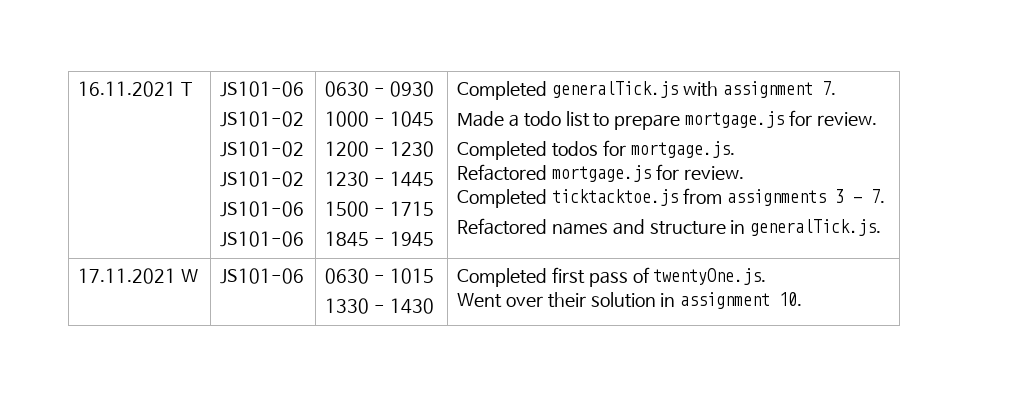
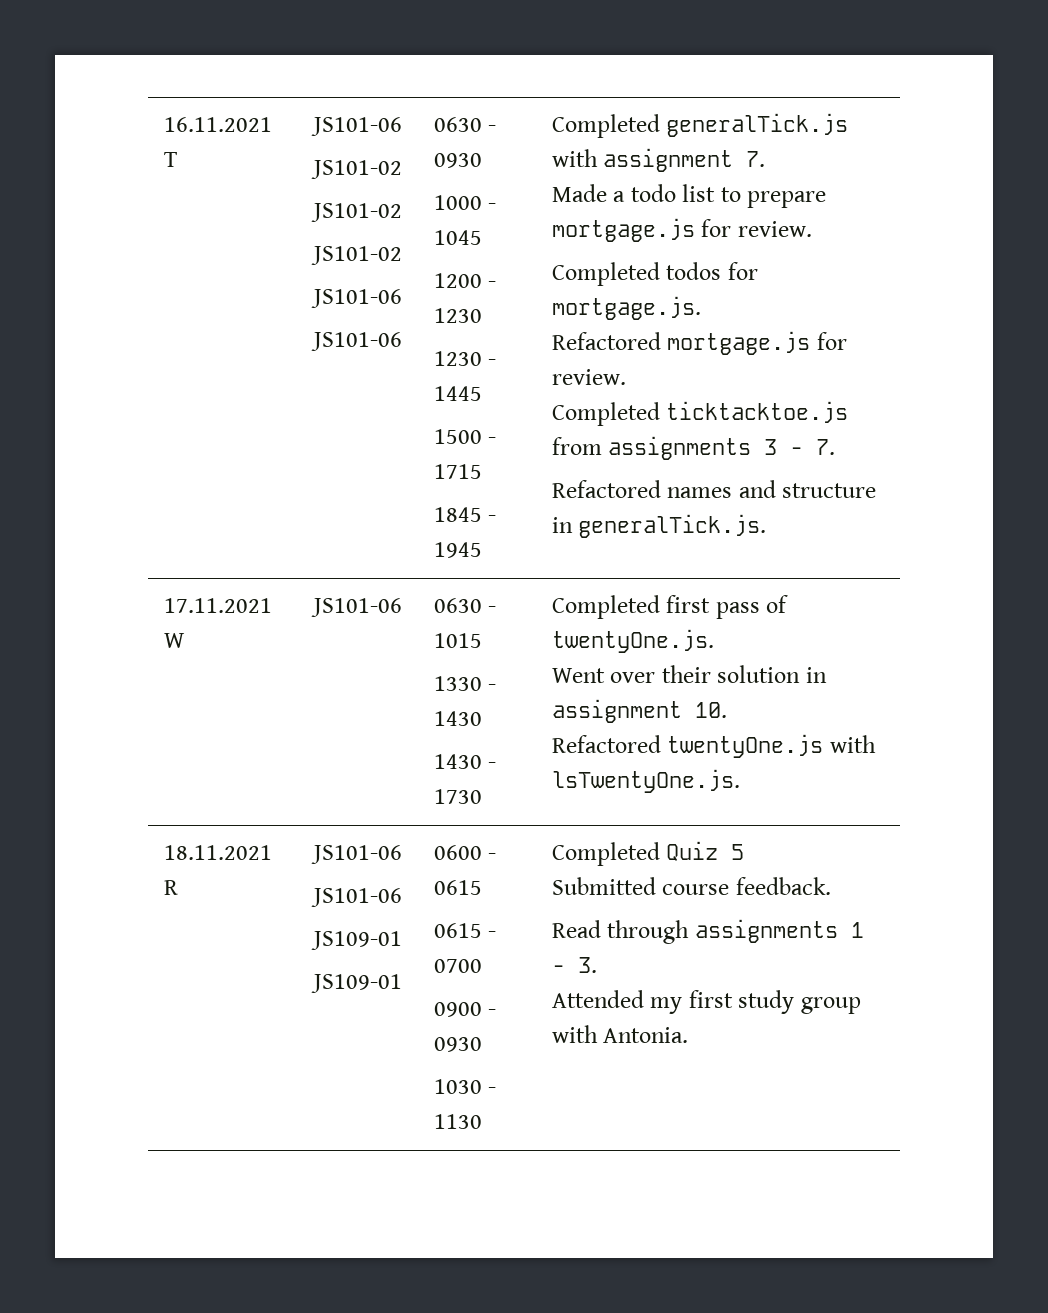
  17.11.2021 W | JS101-06 | 0630 - 1015
- 1330 - 1430 | Completed first pass of twentyOne.js.
+ 1330 - 1430
+ 1430 - 1730 | Completed first pass of twentyOne.js.
  Went over their solution in assignment 10.
+ Refactored twentyOne.js with lsTwentyOne.js.
+ 18.11.2021 R | JS101-06
+ JS101-06
+ JS109-01
+ JS109-01 | 0600 - 0615
+ 0615 - 0700
+ 0900 - 0930
+ 1030 - 1130 | Completed Quiz 5
+ Submitted course feedback.
+ Read through assignments 1 - 3.
+ Attended my first study group with Antonia.

